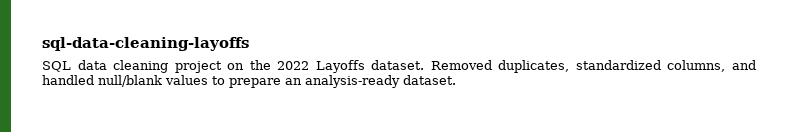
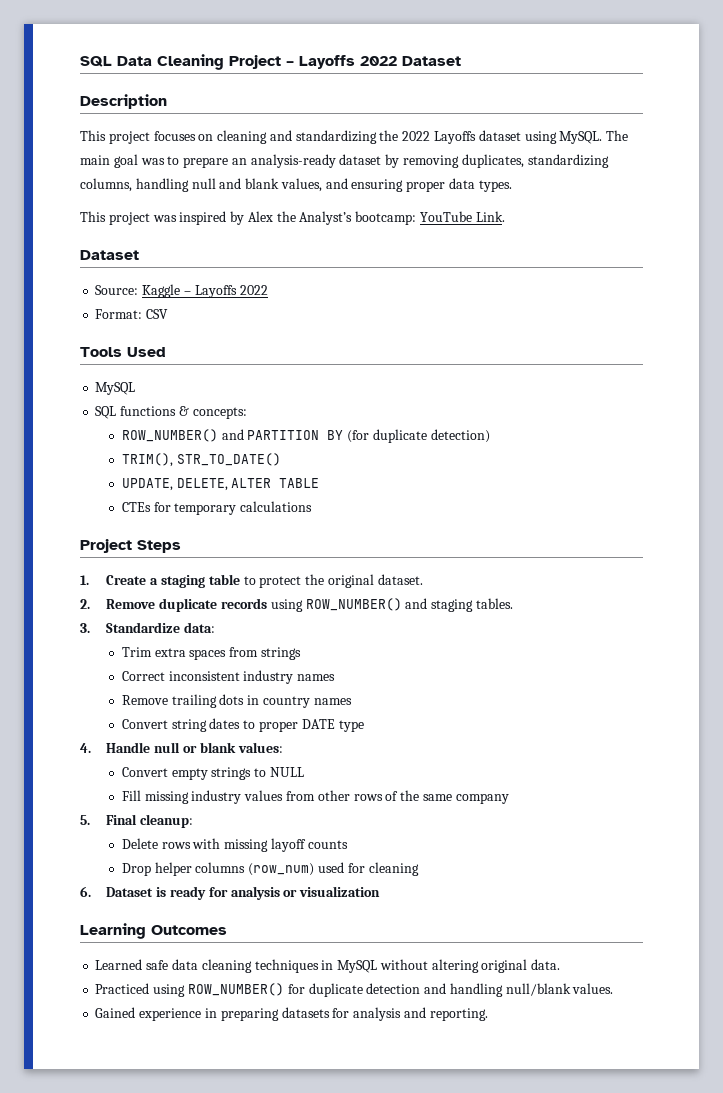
- sql-data-cleaning-layoffs
- SQL data cleaning project on the 2022 Layoffs dataset. Removed duplicates, standardized columns, and handled null/blank values to prepare an analysis-ready dataset.
+ SQL Data Cleaning Project – Layoffs 2022 Dataset
+ Description
+ This project focuses on cleaning and standardizing the 2022 Layoffs dataset using MySQL. The main goal was to prepare an analysis-ready dataset by removing duplicates, standardizing columns, handling null and blank values, and ensuring proper data types.
+ This project was inspired by Alex the Analyst’s bootcamp: YouTube Link.
+ Dataset
+ Source: Kaggle – Layoffs 2022
+ Format: CSV
+ Tools Used
+ MySQL
+ SQL functions & concepts:
+ ROW_NUMBER() and PARTITION BY (for duplicate detection)
+ TRIM(), STR_TO_DATE()
+ UPDATE, DELETE, ALTER TABLE
+ CTEs for temporary calculations
+ Project Steps
+ 1. Create a staging table to protect the original dataset.
+ 2. Remove duplicate records using ROW_NUMBER() and staging tables.
+ 3. Standardize data:
+ Trim extra spaces from strings
+ Correct inconsistent industry names
+ Remove trailing dots in country names
+ Convert string dates to proper DATE type
+ 4. Handle null or blank values:
+ Convert empty strings to NULL
+ Fill missing industry values from other rows of the same company
+ 5. Final cleanup:
+ Delete rows with missing layoff counts
+ Drop helper columns (row_num) used for cleaning
+ 6. Dataset is ready for analysis or visualization
+ Learning Outcomes
+ Learned safe data cleaning techniques in MySQL without altering original data.
+ Practiced using ROW_NUMBER() for duplicate detection and handling null/blank values.
+ Gained experience in preparing datasets for analysis and reporting.

